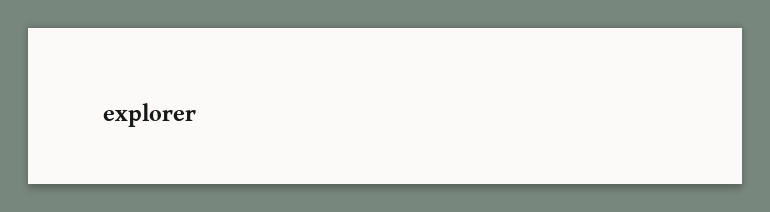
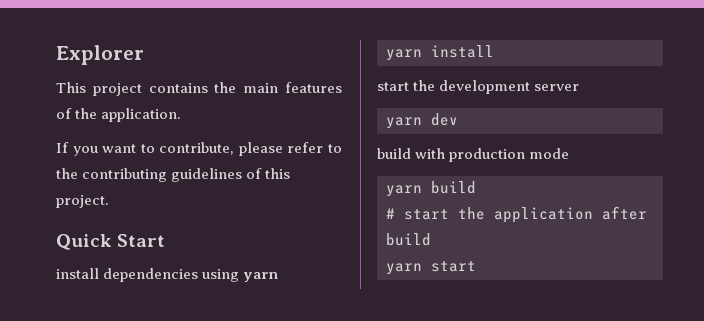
- explorer
+ Explorer
+ This project contains the main features of the application.
+ If you want to contribute, please refer to the contributing guidelines of this project.
+ Quick Start
+ install dependencies using yarn
+ yarn install
+ start the development server
+ yarn dev
+ build with production mode
+ yarn build
+ # start the application after build
+ yarn start

